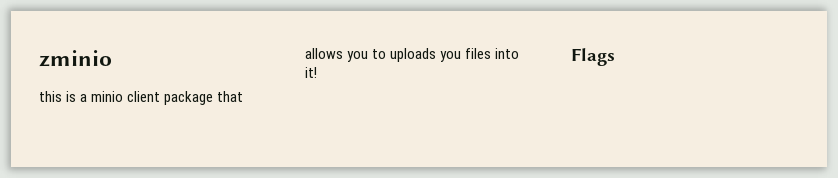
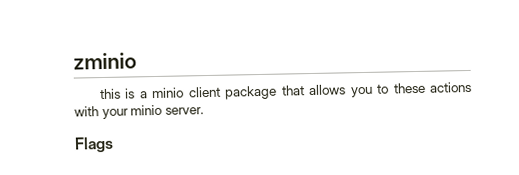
- this is a minio client package that allows you to uploads you files into it!
+ this is a minio client package that allows you to these actions with your minio server.

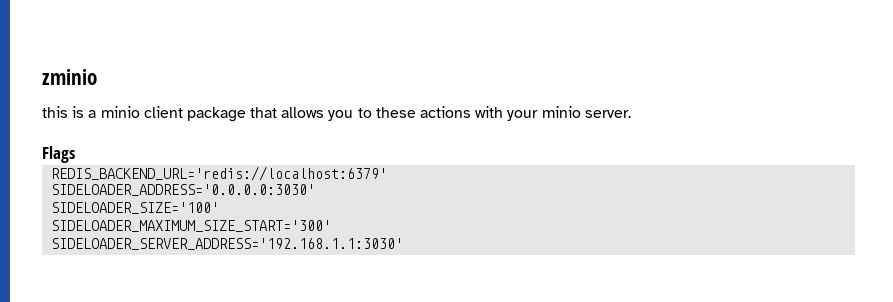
+ REDIS_BACKEND_URL='redis://localhost:6379'
+ SIDELOADER_ADDRESS='0.0.0.0:3030'
+ SIDELOADER_SIZE='100'
+ SIDELOADER_MAXIMUM_SIZE_START='300'
+ SIDELOADER_SERVER_ADDRESS='192.168.1.1:3030'

